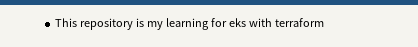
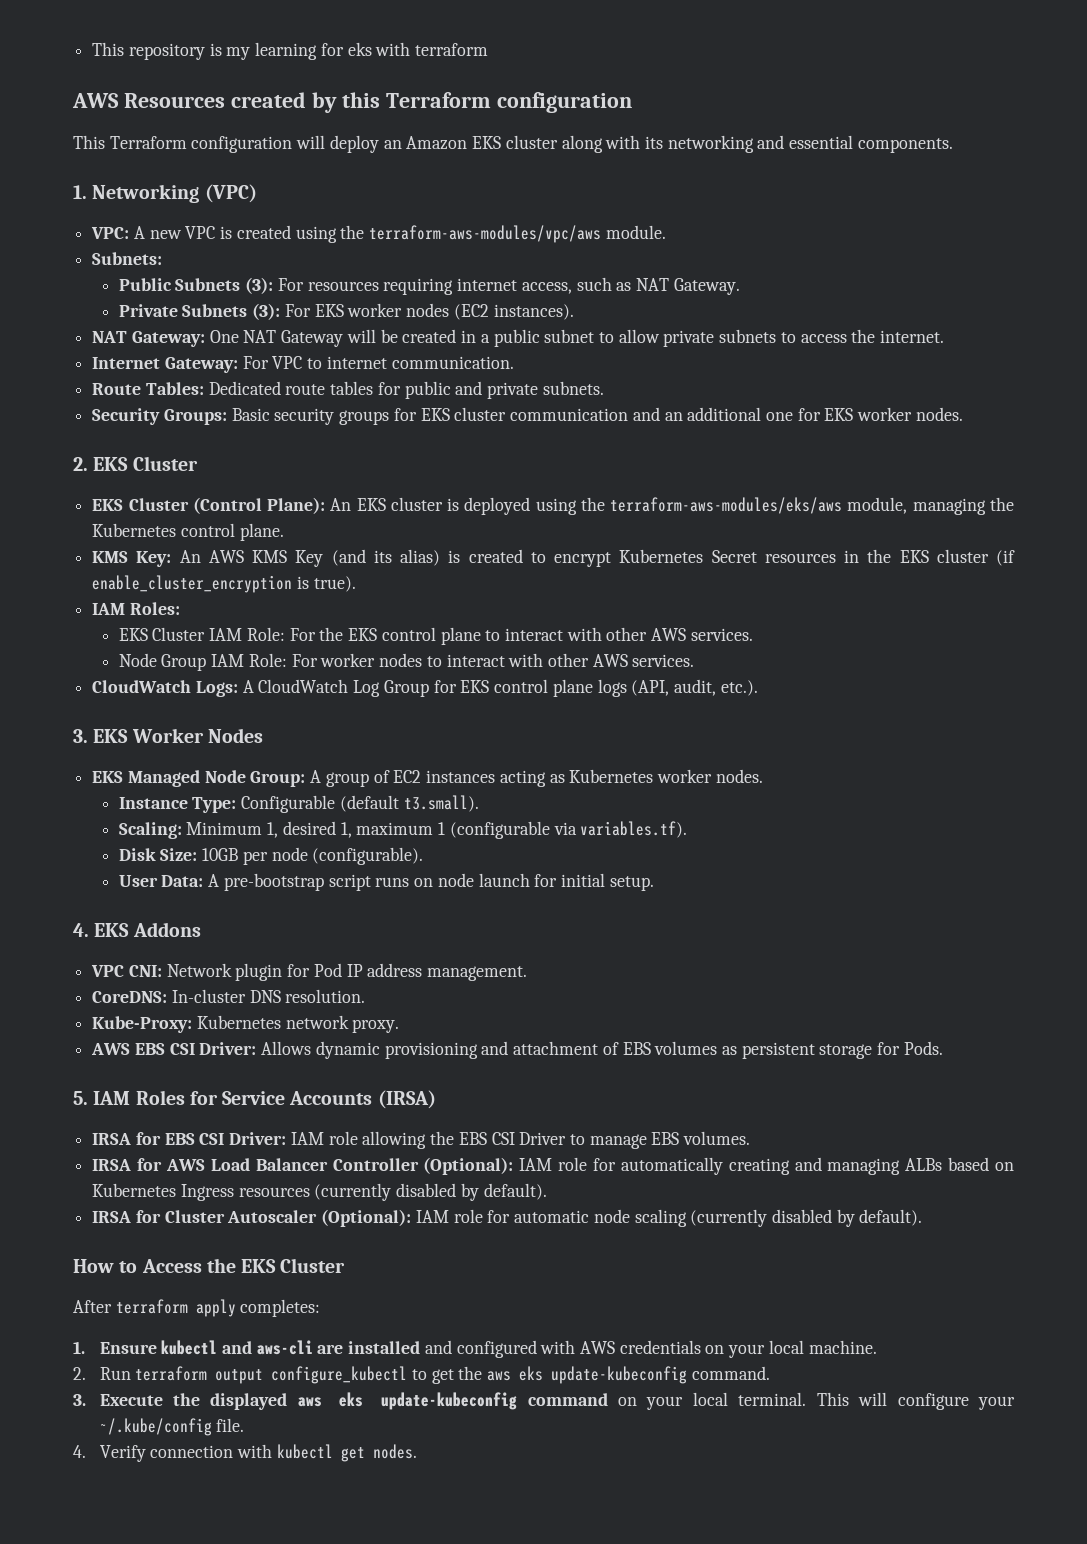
+ AWS Resources created by this Terraform configuration
+ This Terraform configuration will deploy an Amazon EKS cluster along with its networking and essential components.
+ 1. Networking (VPC)
+ VPC: A new VPC is created using the terraform-aws-modules/vpc/aws module.
+ Subnets:
+ Public Subnets (3): For resources requiring internet access, such as NAT Gateway.
+ Private Subnets (3): For EKS worker nodes (EC2 instances).
+ NAT Gateway: One NAT Gateway will be created in a public subnet to allow private subnets to access the internet.
+ Internet Gateway: For VPC to internet communication.
+ Route Tables: Dedicated route tables for public and private subnets.
+ Security Groups: Basic security groups for EKS cluster communication and an additional one for EKS worker nodes.
+ 2. EKS Cluster
+ EKS Cluster (Control Plane): An EKS cluster is deployed using the terraform-aws-modules/eks/aws module, managing the Kubernetes control plane.
+ KMS Key: An AWS KMS Key (and its alias) is created to encrypt Kubernetes Secret resources in the EKS cluster (if enable_cluster_encryption is true).
+ IAM Roles:
+ EKS Cluster IAM Role: For the EKS control plane to interact with other AWS services.
+ Node Group IAM Role: For worker nodes to interact with other AWS services.
+ CloudWatch Logs: A CloudWatch Log Group for EKS control plane logs (API, audit, etc.).
+ 3. EKS Worker Nodes
+ EKS Managed Node Group: A group of EC2 instances acting as Kubernetes worker nodes.
+ Instance Type: Configurable (default t3.small).
+ Scaling: Minimum 1, desired 1, maximum 1 (configurable via variables.tf).
+ Disk Size: 10GB per node (configurable).
+ User Data: A pre-bootstrap script runs on node launch for initial setup.
+ 4. EKS Addons
+ VPC CNI: Network plugin for Pod IP address management.
+ CoreDNS: In-cluster DNS resolution.
+ Kube-Proxy: Kubernetes network proxy.
+ AWS EBS CSI Driver: Allows dynamic provisioning and attachment of EBS volumes as persistent storage for Pods.
+ 5. IAM Roles for Service Accounts (IRSA)
+ IRSA for EBS CSI Driver: IAM role allowing the EBS CSI Driver to manage EBS volumes.
+ IRSA for AWS Load Balancer Controller (Optional): IAM role for automatically creating and managing ALBs based on Kubernetes Ingress resources (currently disabled by default).
+ IRSA for Cluster Autoscaler (Optional): IAM role for automatic node scaling (currently disabled by default).
+ How to Access the EKS Cluster
+ After terraform apply completes:
+ 1. Ensure kubectl and aws-cli are installed and configured with AWS credentials on your local machine.
+ 2. Run terraform output configure_kubectl to get the aws eks update-kubeconfig command.
+ 3. Execute the displayed aws eks update-kubeconfig command on your local terminal. This will configure your ~/.kube/config file.
+ 4. Verify connection with kubectl get nodes.

